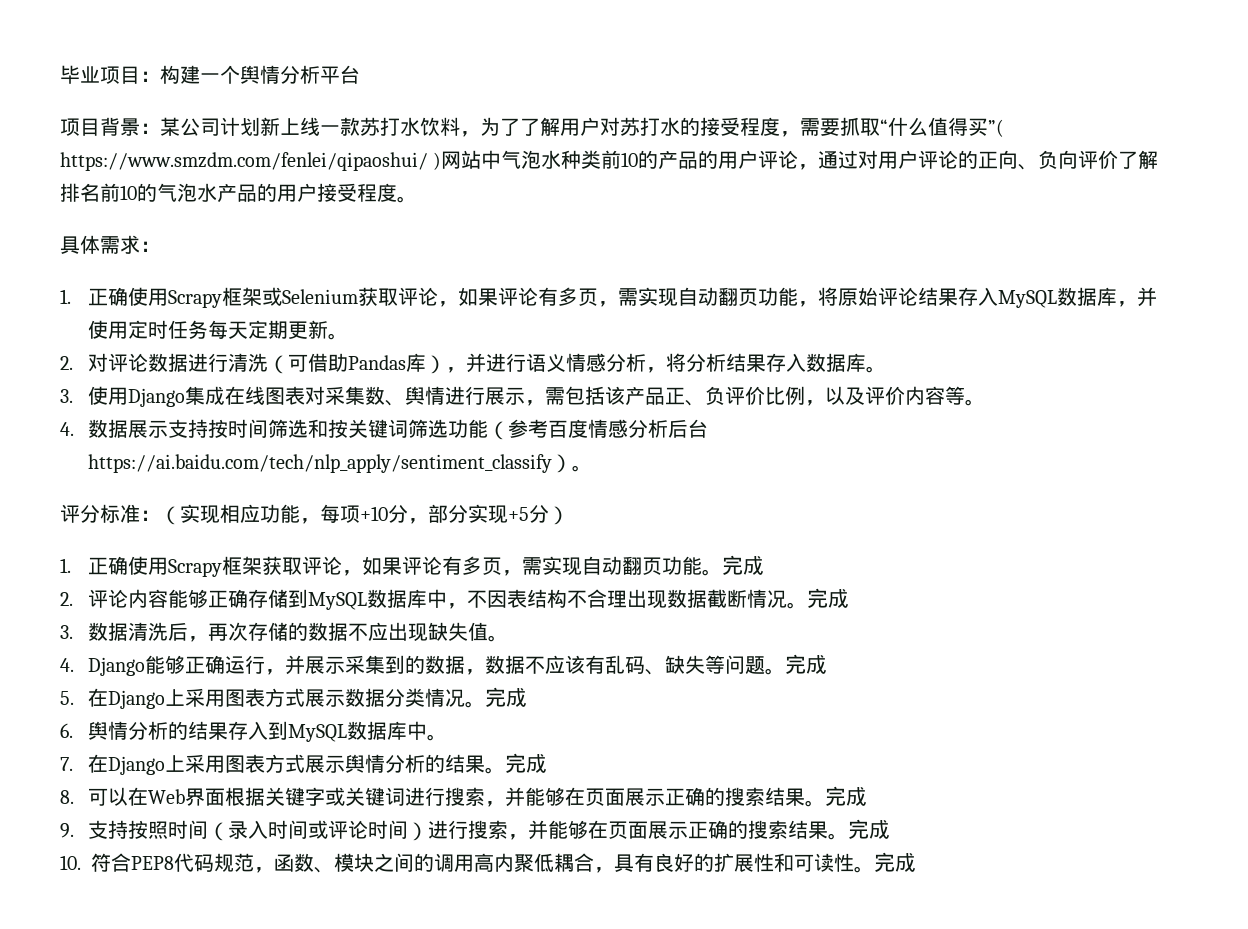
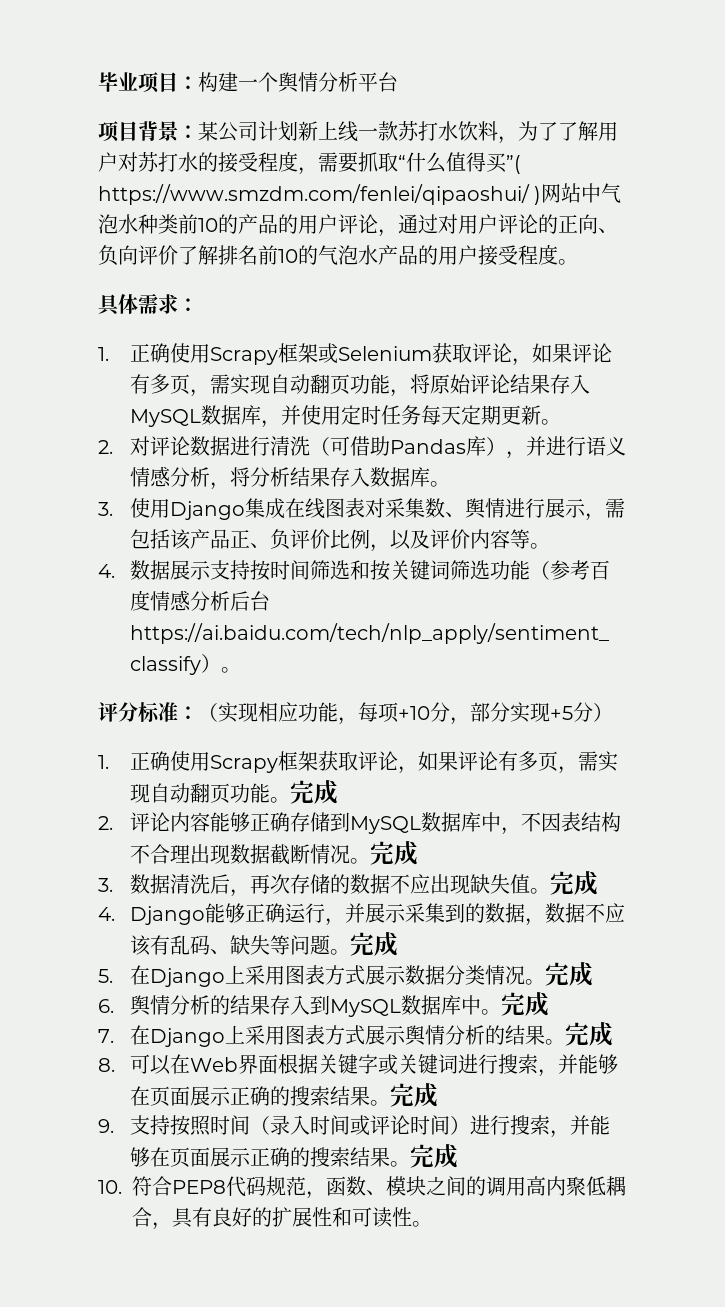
- 3.数据清洗后，再次存储的数据不应出现缺失值。
+ 3.数据清洗后，再次存储的数据不应出现缺失值。完成
- 6.舆情分析的结果存入到MySQL数据库中。
+ 6.舆情分析的结果存入到MySQL数据库中。完成
- 10.符合PEP8代码规范，函数、模块之间的调用高内聚低耦合，具有良好的扩展性和可读性。完成
+ 10.符合PEP8代码规范，函数、模块之间的调用高内聚低耦合，具有良好的扩展性和可读性。

